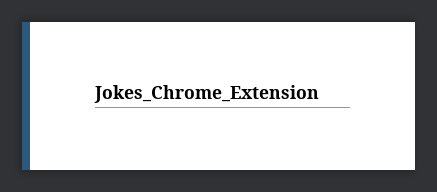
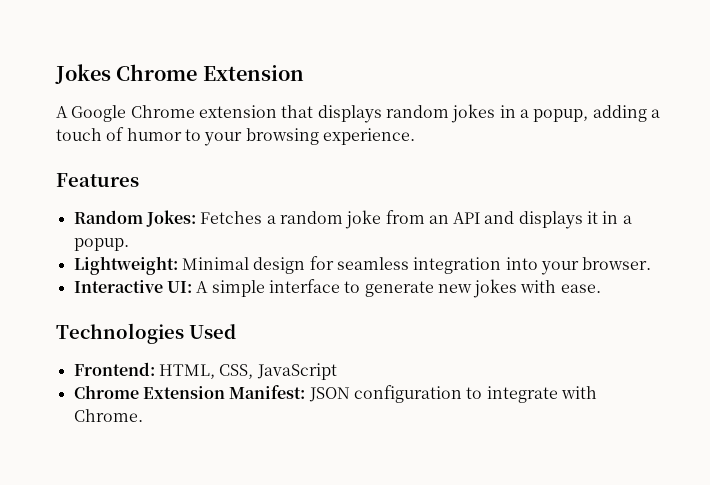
- Jokes_Chrome_Extension
+ Jokes Chrome Extension
+ A Google Chrome extension that displays random jokes in a popup, adding a touch of humor to your browsing experience.
+ Features
+ Random Jokes: Fetches a random joke from an API and displays it in a popup.
+ Lightweight: Minimal design for seamless integration into your browser.
+ Interactive UI: A simple interface to generate new jokes with ease.
+ Technologies Used
+ Frontend: HTML, CSS, JavaScript
+ Chrome Extension Manifest: JSON configuration to integrate with Chrome.

